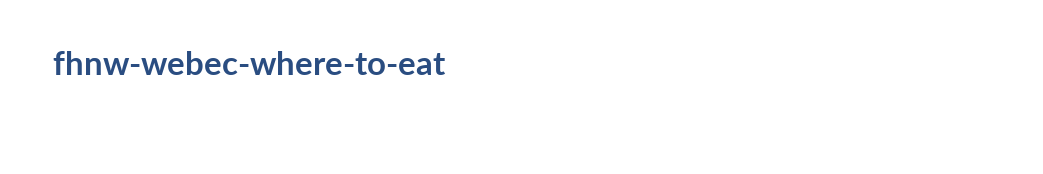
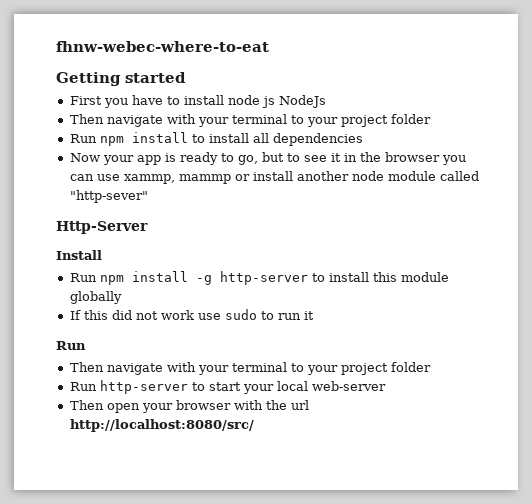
+ Getting started
+ First you have to install node js NodeJs
+ Then navigate with your terminal to your project folder
+ Run npm install to install all dependencies
+ Now your app is ready to go, but to see it in the browser you can use xammp, mammp or install another node module called "http-sever"
+ Http-Server
+ Install
+ Run npm install -g http-server to install this module globally
+ If this did not work use sudo to run it
+ Run
+ Then navigate with your terminal to your project folder
+ Run http-server to start your local web-server
+ Then open your browser with the url http://localhost:8080/src/

